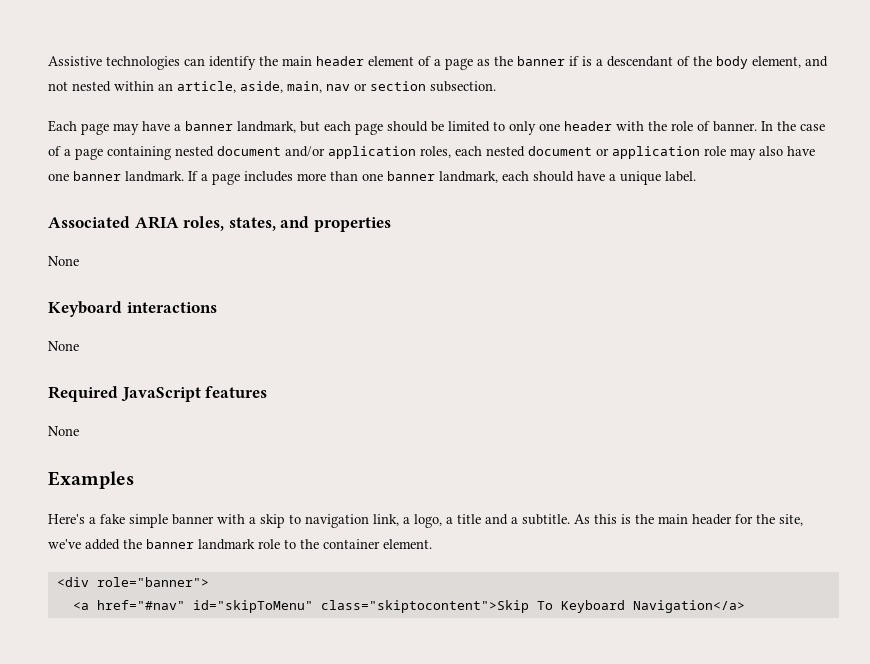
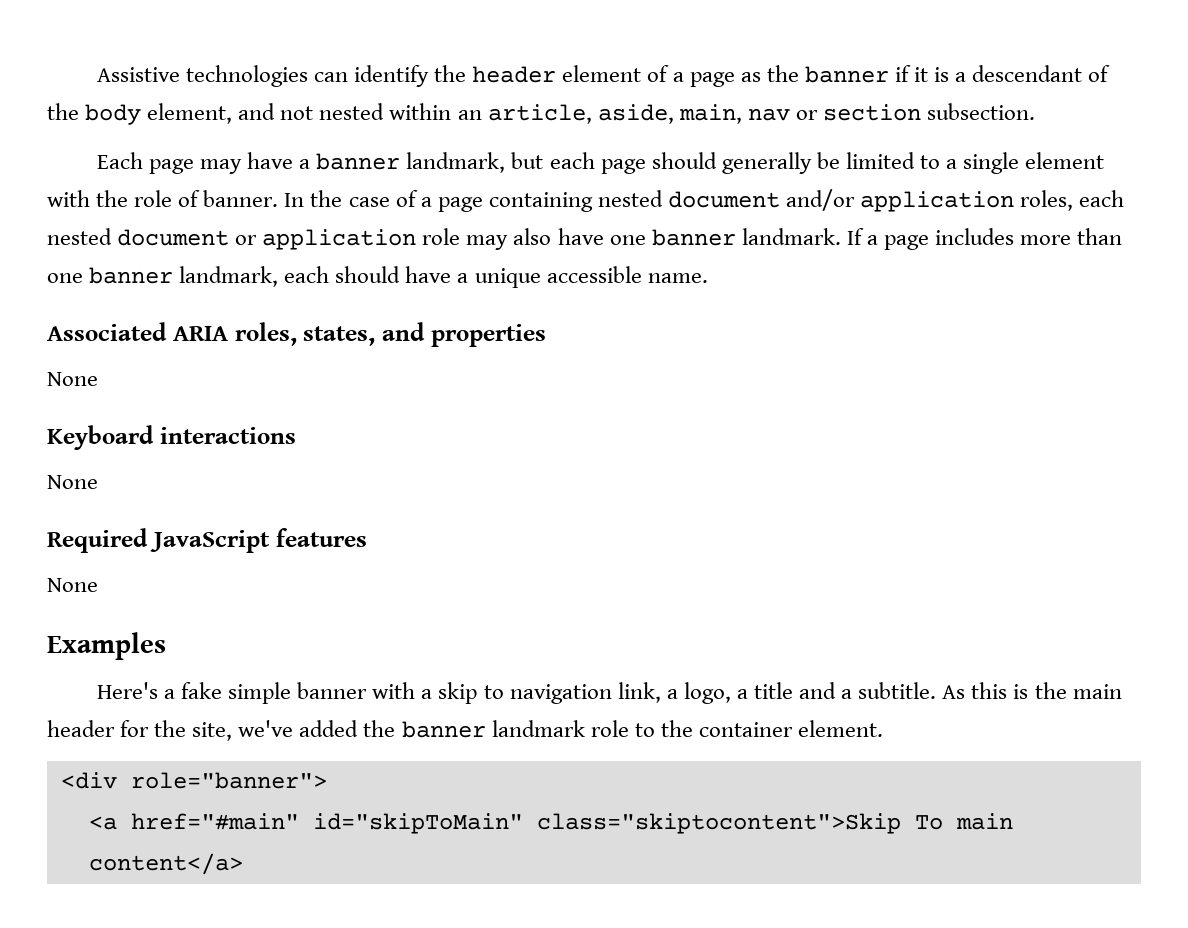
- Assistive technologies can identify the main header element of a page as the banner if is a descendant of the body element, and not nested within an article, aside, main, nav or section subsection.
+ Assistive technologies can identify the header element of a page as the banner if it is a descendant of the body element, and not nested within an article, aside, main, nav or section subsection.
- Each page may have a banner landmark, but each page should be limited to only one header with the role of banner.
+ Each page may have a banner landmark, but each page should generally be limited to a single element with the role of banner.
- If a page includes more than one banner landmark, each should have a unique label.
+ If a page includes more than one banner landmark, each should have a unique accessible name.
- <a href="#nav" id="skipToMenu" class="skiptocontent">Skip To Keyboard Navigation</a>
+ <a href="#main" id="skipToMain" class="skiptocontent">Skip To main content</a>

